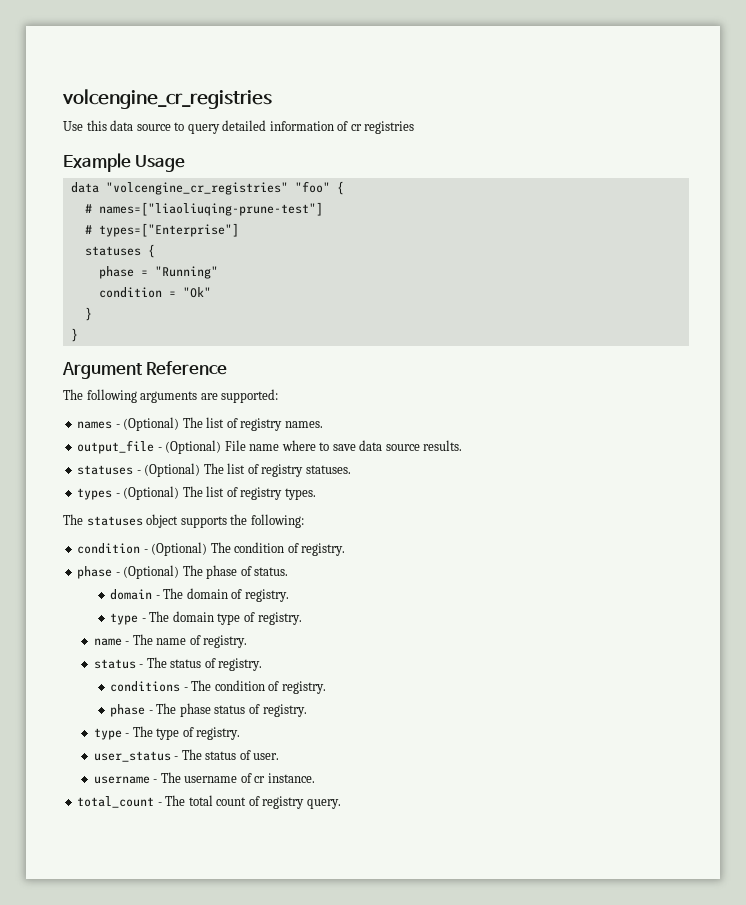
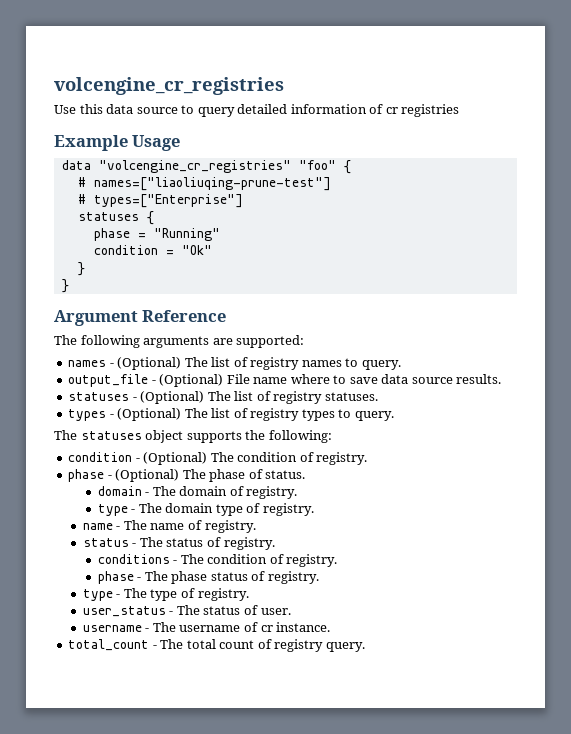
- names - (Optional) The list of registry names.
+ names - (Optional) The list of registry names to query.
- types - (Optional) The list of registry types.
+ types - (Optional) The list of registry types to query.

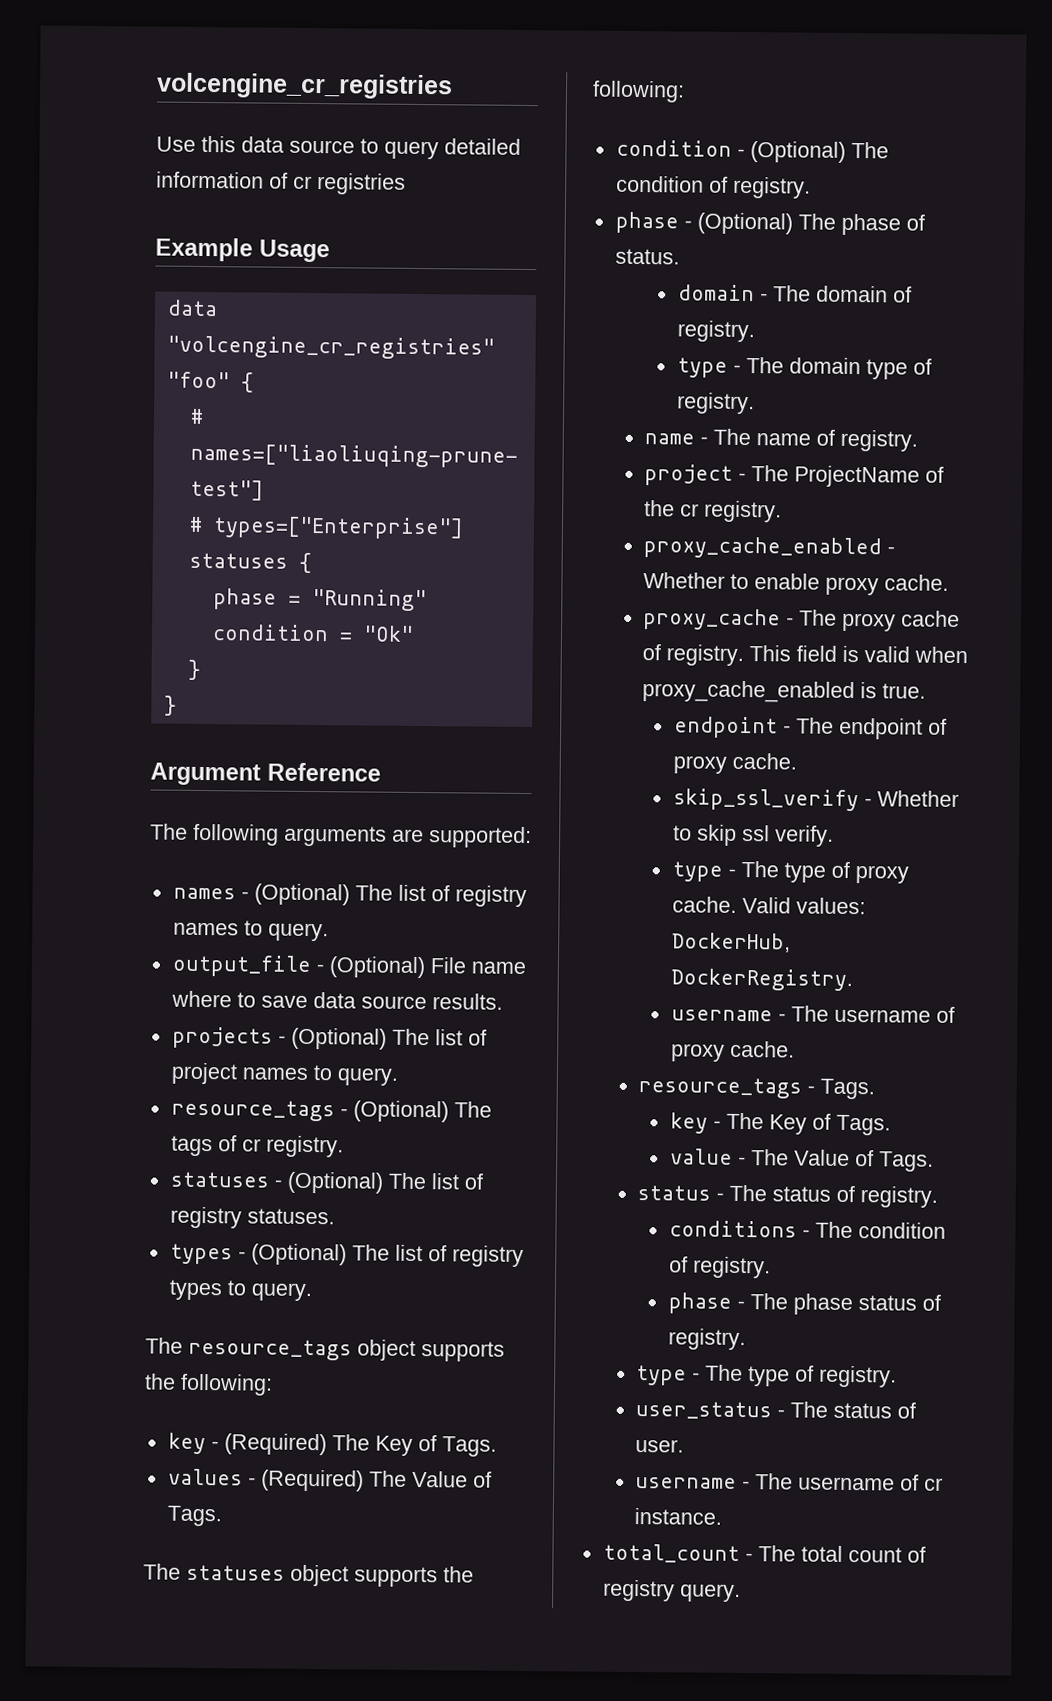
+ projects - (Optional) The list of project names to query.
+ resource_tags - (Optional) The tags of cr registry.
+ The resource_tags object supports the following:
+ key - (Required) The Key of Tags.
+ values - (Required) The Value of Tags.
+ project - The ProjectName of the cr registry.
+ proxy_cache_enabled - Whether to enable proxy cache.
+ proxy_cache - The proxy cache of registry. This field is valid when proxy_cache_enabled is true.
+ endpoint - The endpoint of proxy cache.
+ skip_ssl_verify - Whether to skip ssl verify.
+ type - The type of proxy cache. Valid values: DockerHub, DockerRegistry.
+ username - The username of proxy cache.
+ resource_tags - Tags.
+ key - The Key of Tags.
+ value - The Value of Tags.

